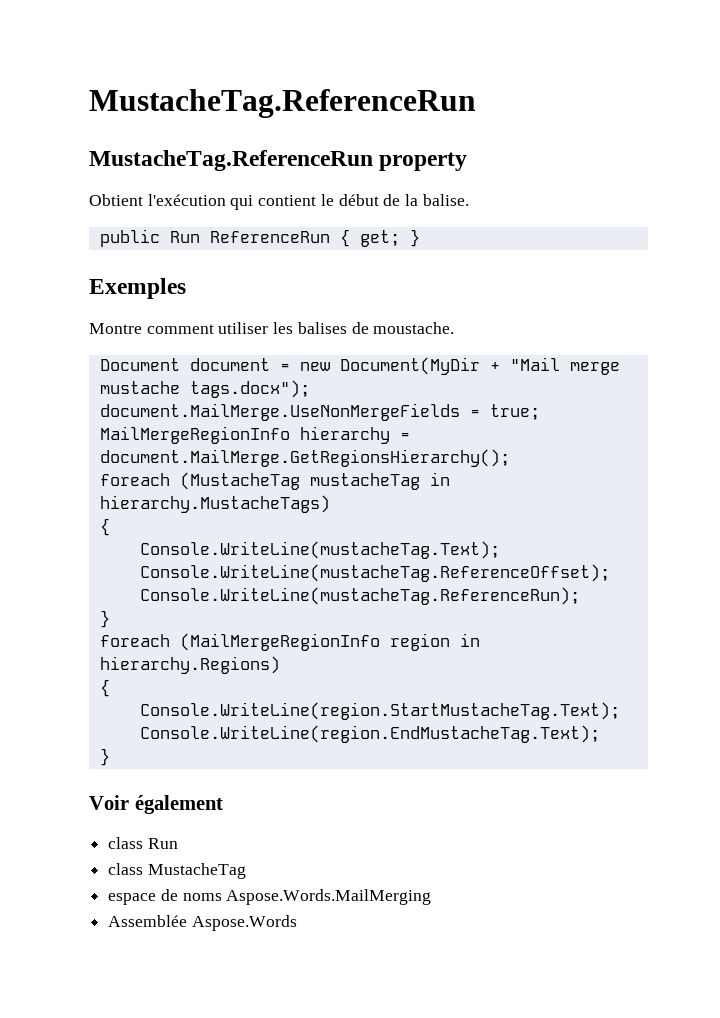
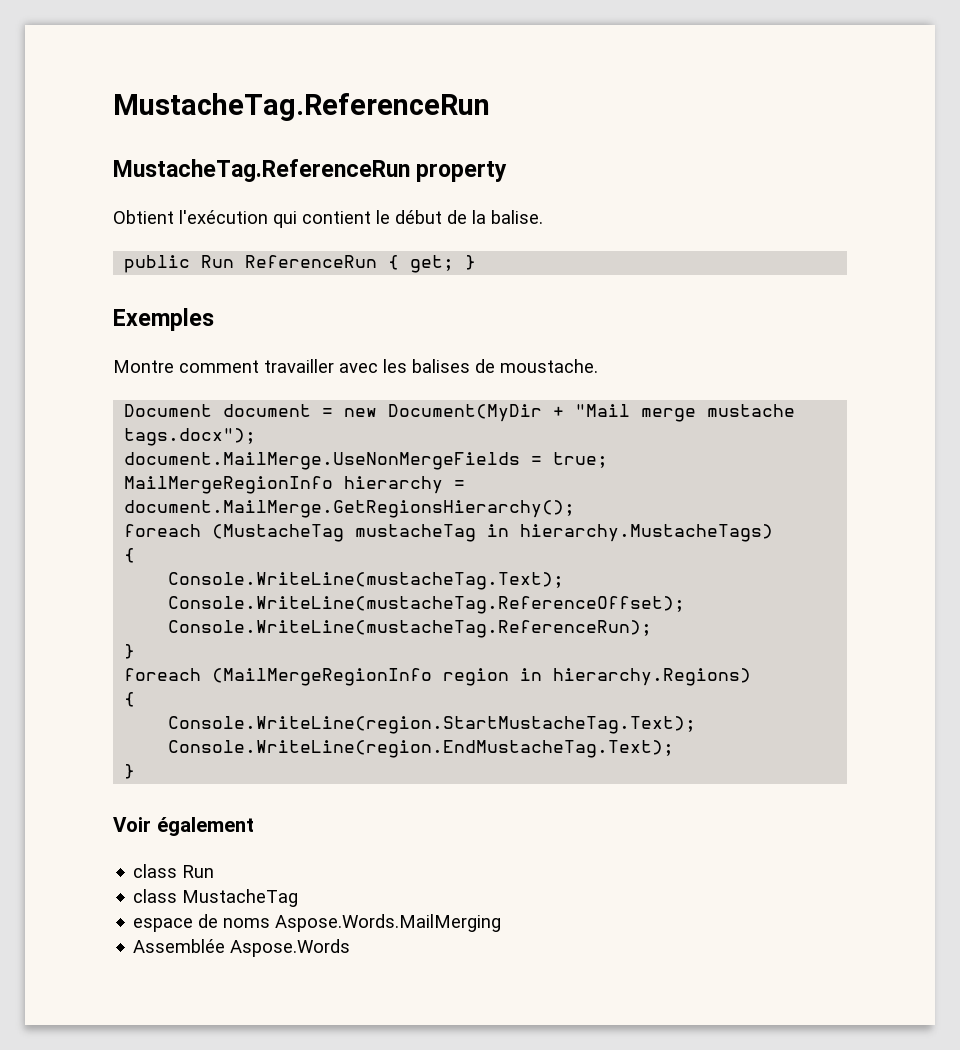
- Montre comment utiliser les balises de moustache.
+ Montre comment travailler avec les balises de moustache.

